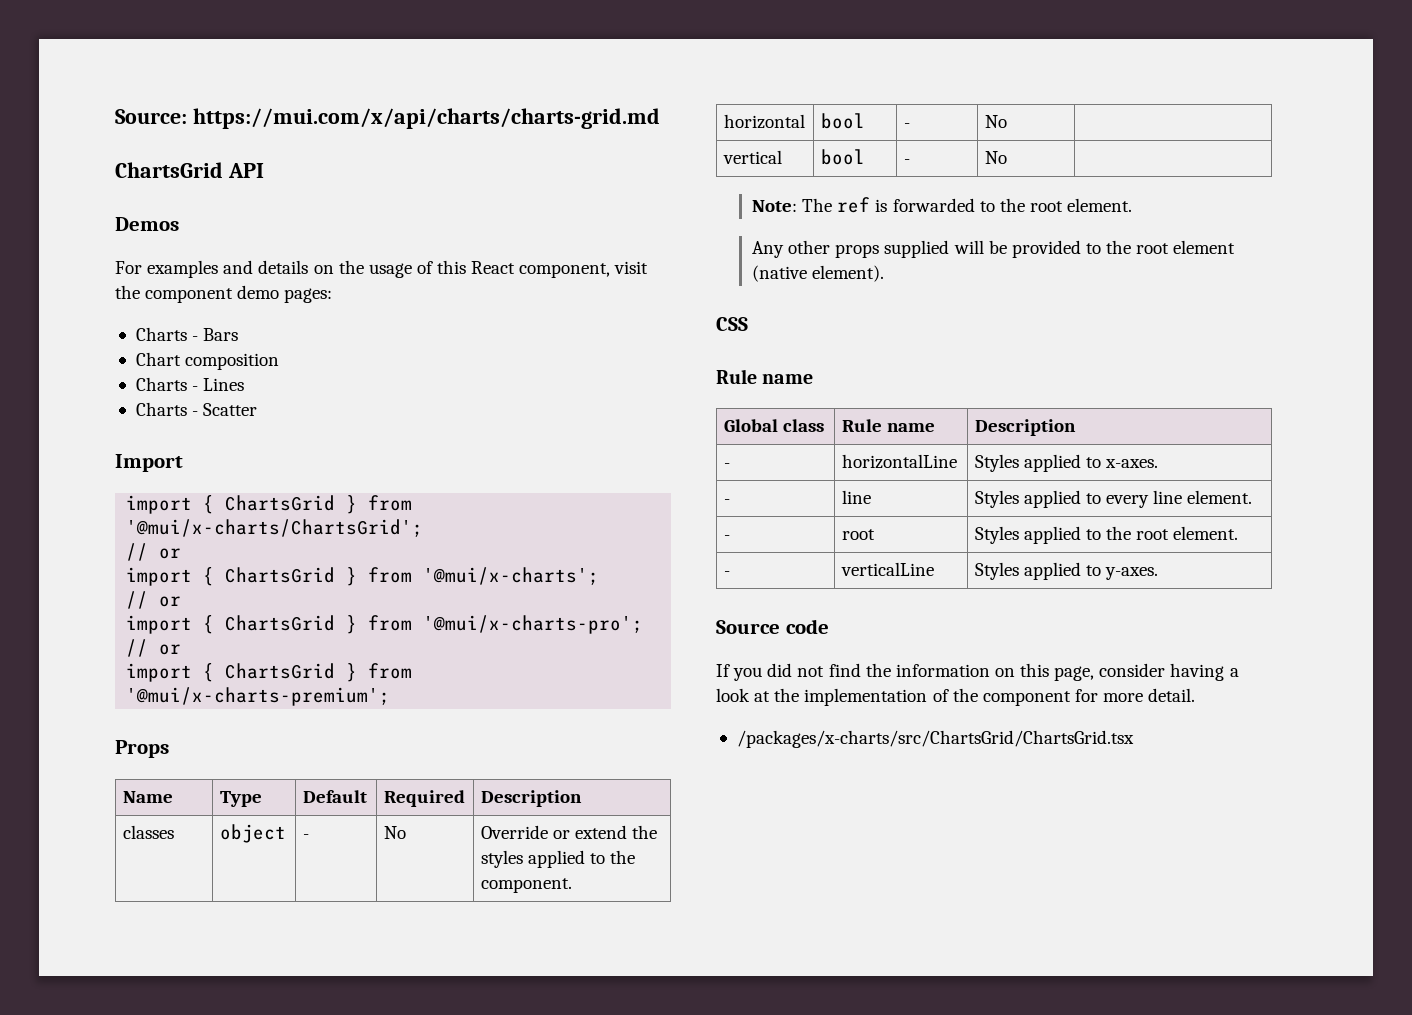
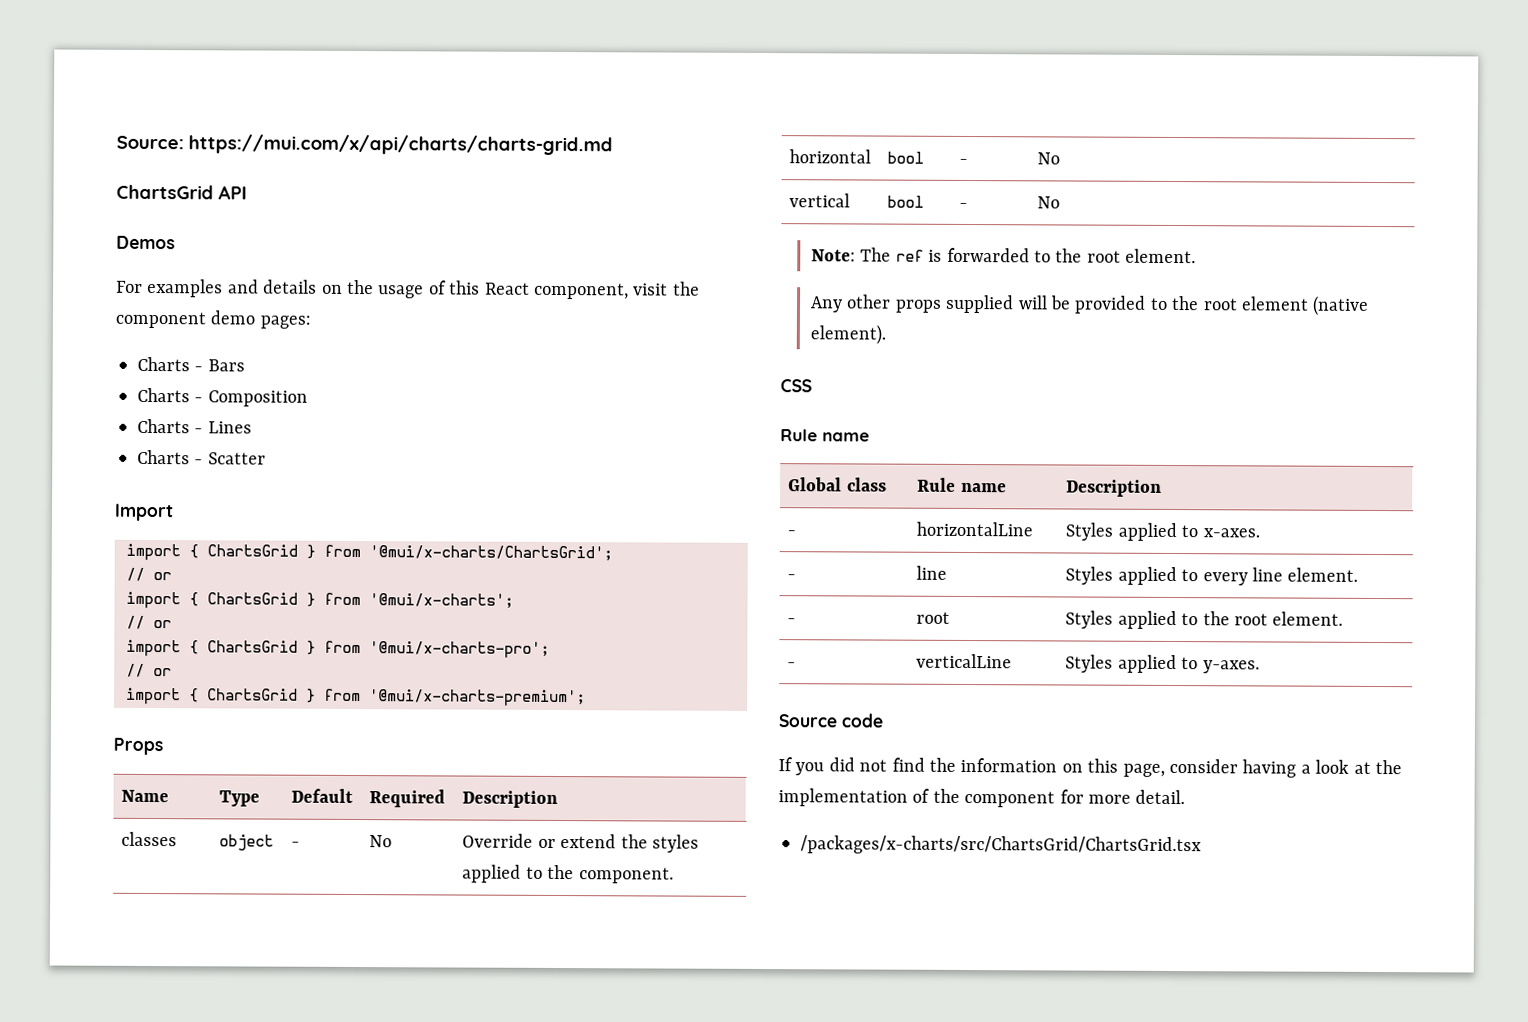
- Chart composition
+ Charts - Composition

